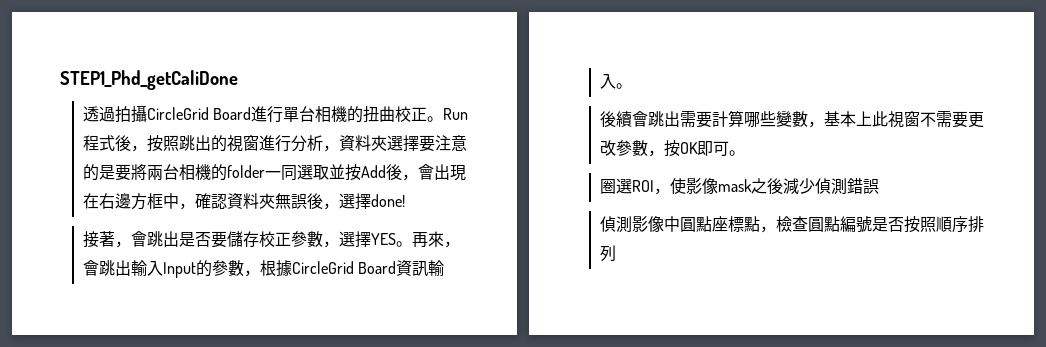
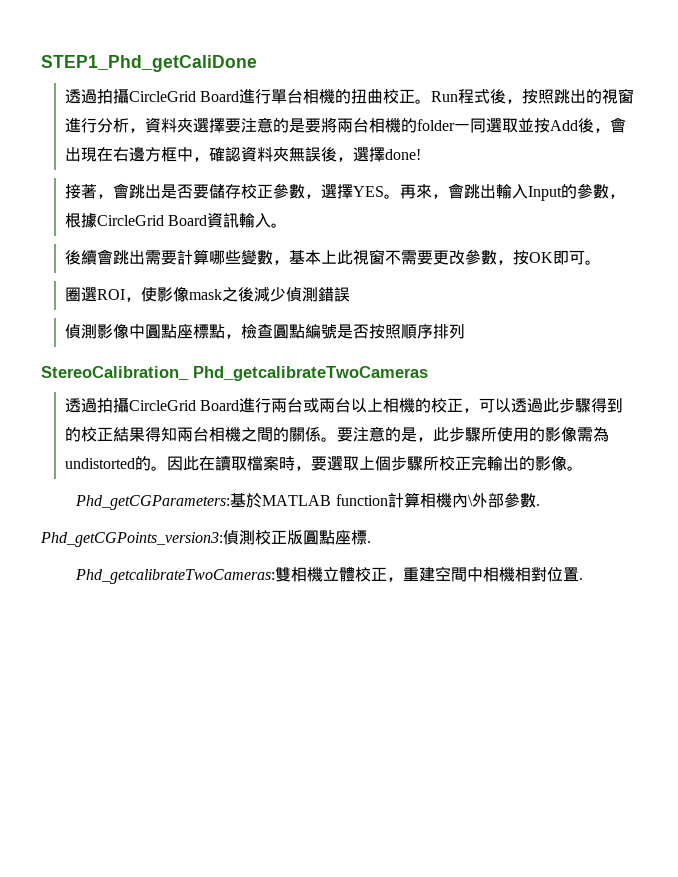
+ StereoCalibration_ Phd_getcalibrateTwoCameras
+ 透過拍攝CircleGrid Board進行兩台或兩台以上相機的校正，可以透過此步驟得到的校正結果得知兩台相機之間的關係。要注意的是，此步驟所使用的影像需為undistorted的。因此在讀取檔案時，要選取上個步驟所校正完輸出的影像。
+ Phd_getCGParameters:基於MATLAB function計算相機內\外部參數.
+ Phd_getCGPoints_version3:偵測校正版圓點座標.
+ Phd_getcalibrateTwoCameras:雙相機立體校正，重建空間中相機相對位置.

